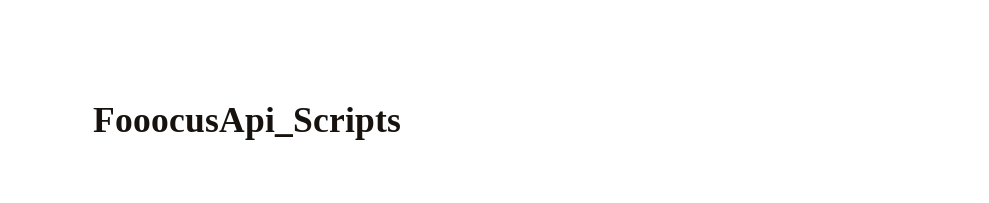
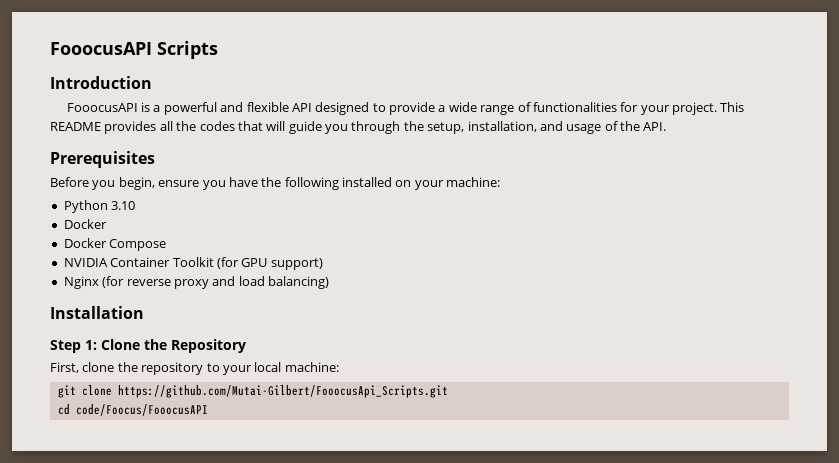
- FooocusApi_Scripts
+ FooocusAPI Scripts
+ Introduction
+ FooocusAPI is a powerful and flexible API designed to provide a wide range of functionalities for your project. This README provides all the codes that will guide you through the setup, installation, and usage of the API.
+ Prerequisites
+ Before you begin, ensure you have the following installed on your machine:
+ Python 3.10
+ Docker
+ Docker Compose
+ NVIDIA Container Toolkit (for GPU support)
+ Nginx (for reverse proxy and load balancing)
+ Installation
+ Step 1: Clone the Repository
+ First, clone the repository to your local machine:
+ git clone https://github.com/Mutai-Gilbert/FooocusApi_Scripts.git
+ cd code/Foocus/FooocusAPI

